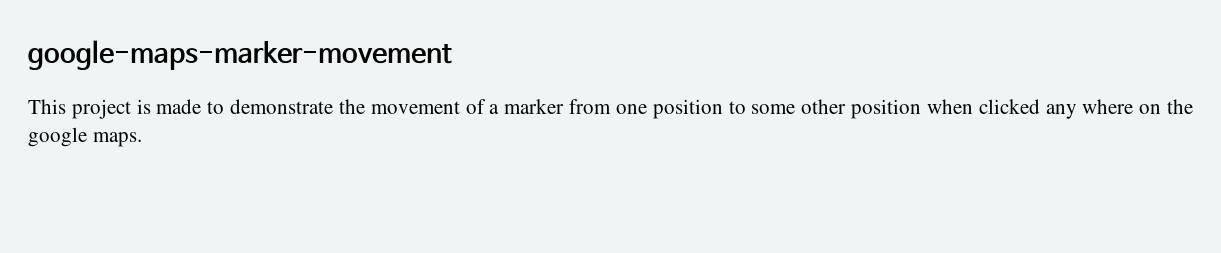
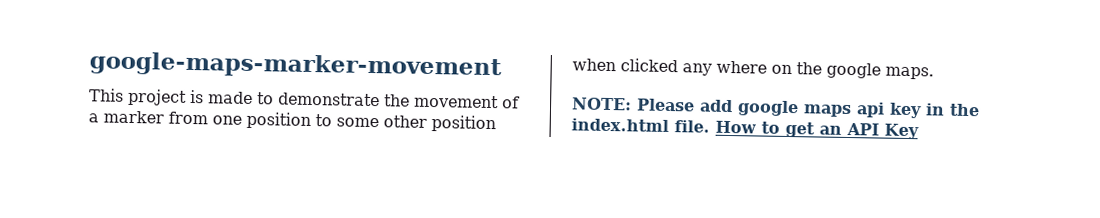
+ NOTE: Please add google maps api key in the index.html file. How to get an API Key

